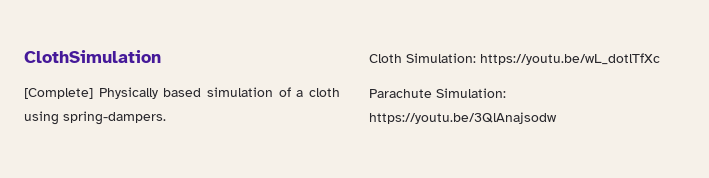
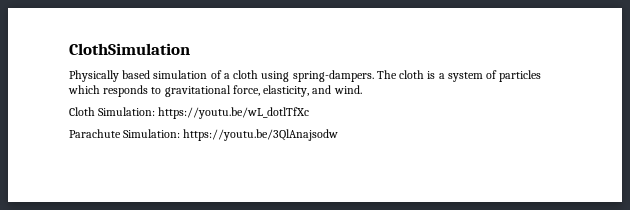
- [Complete] Physically based simulation of a cloth using spring-dampers.
+ Physically based simulation of a cloth using spring-dampers. The cloth is a system of particles which responds to gravitational force, elasticity, and wind.

